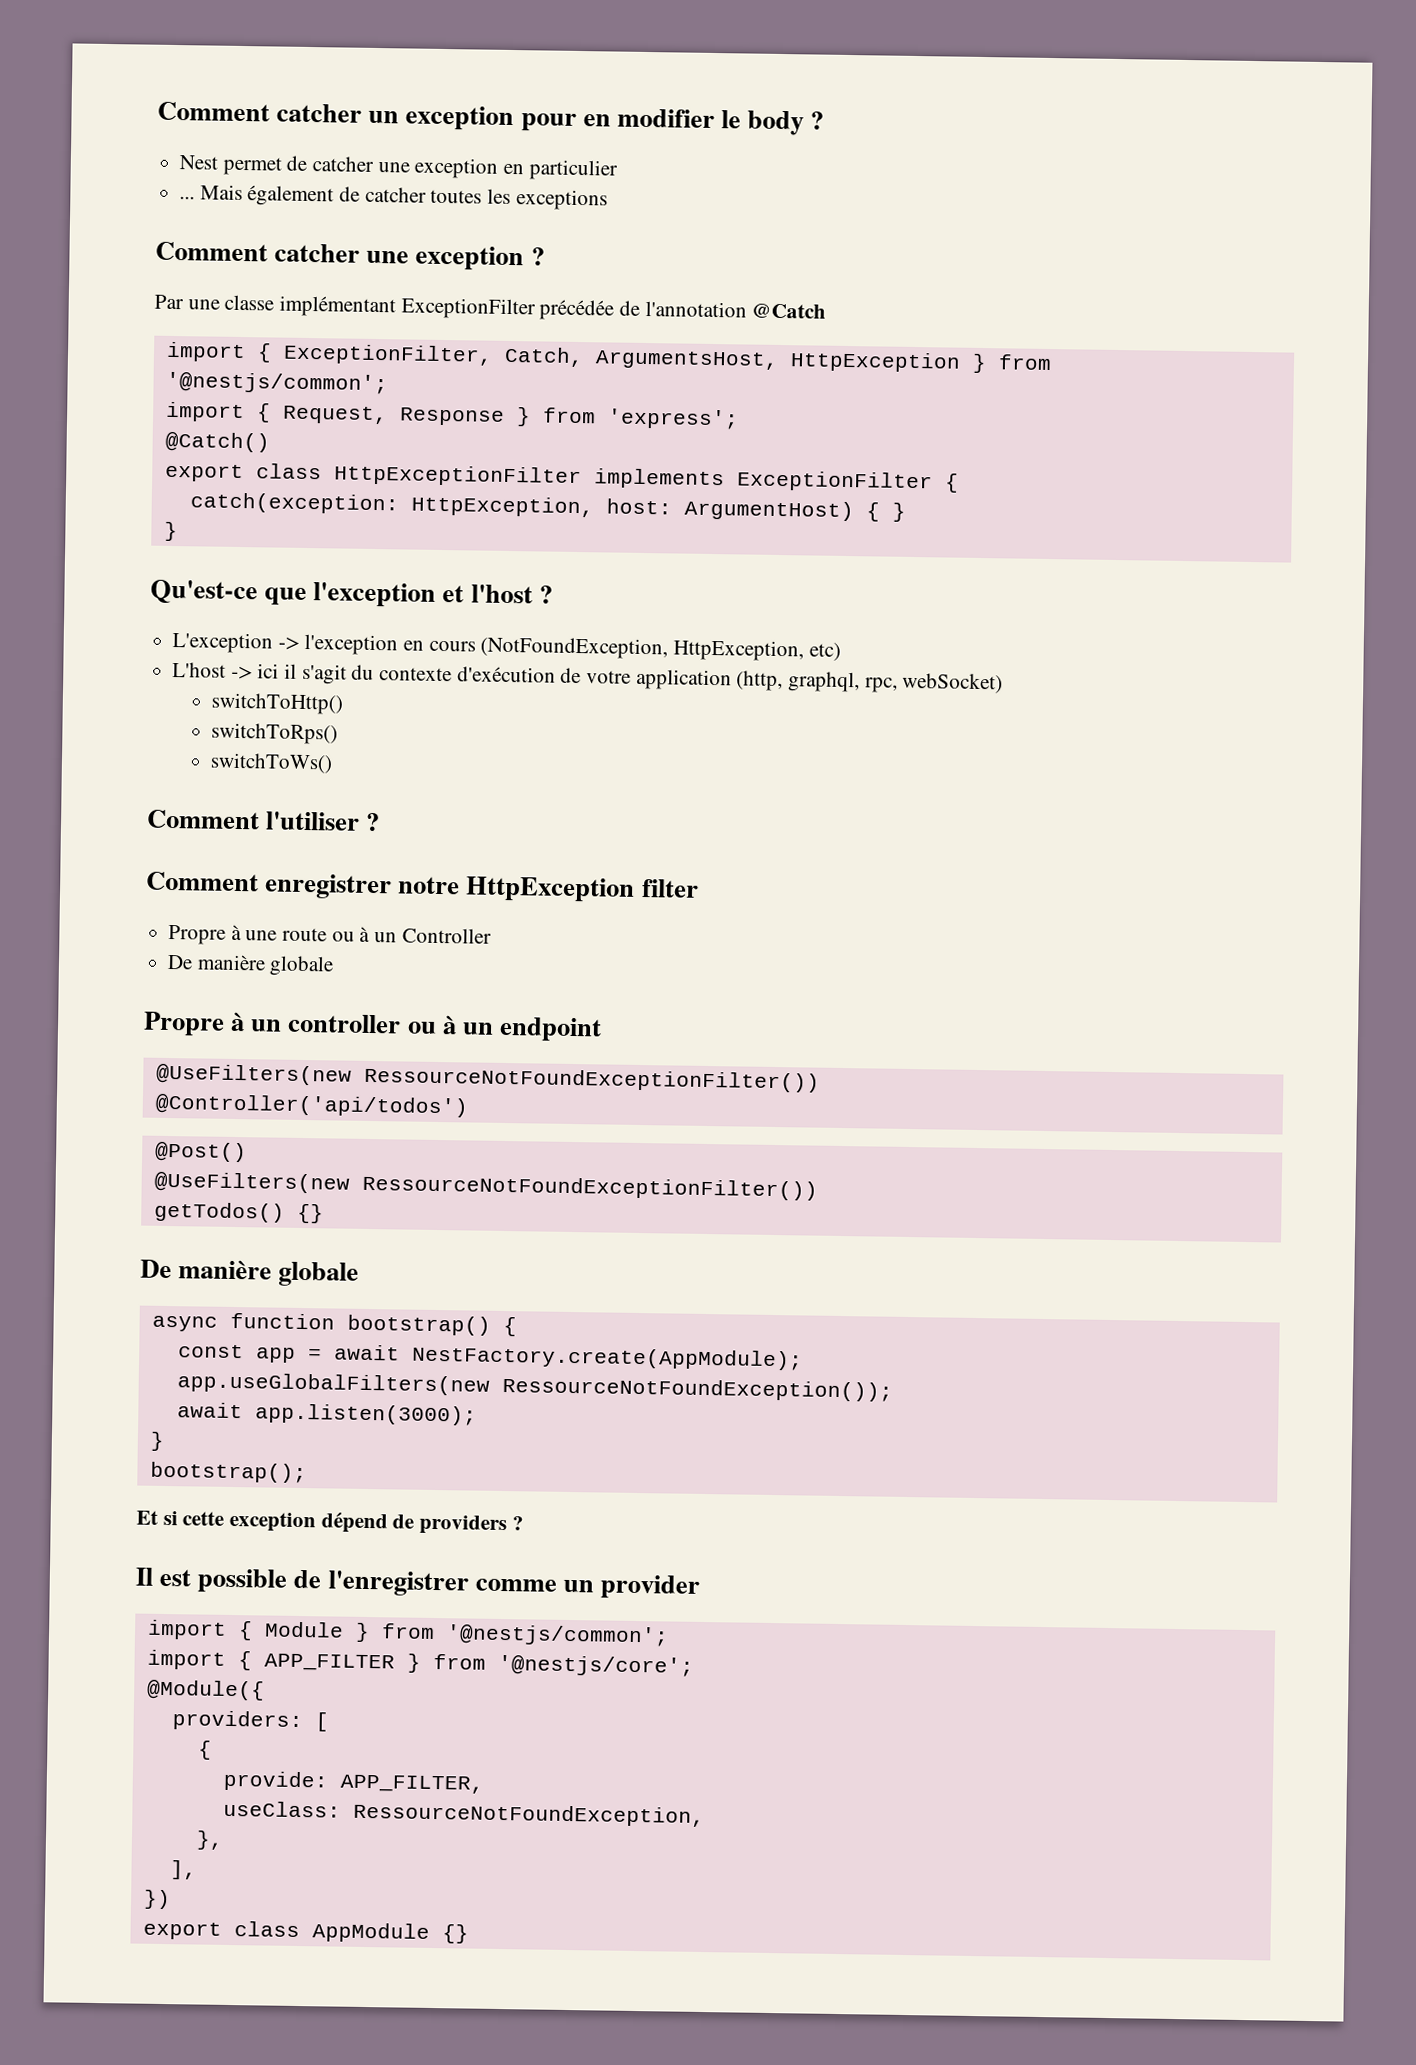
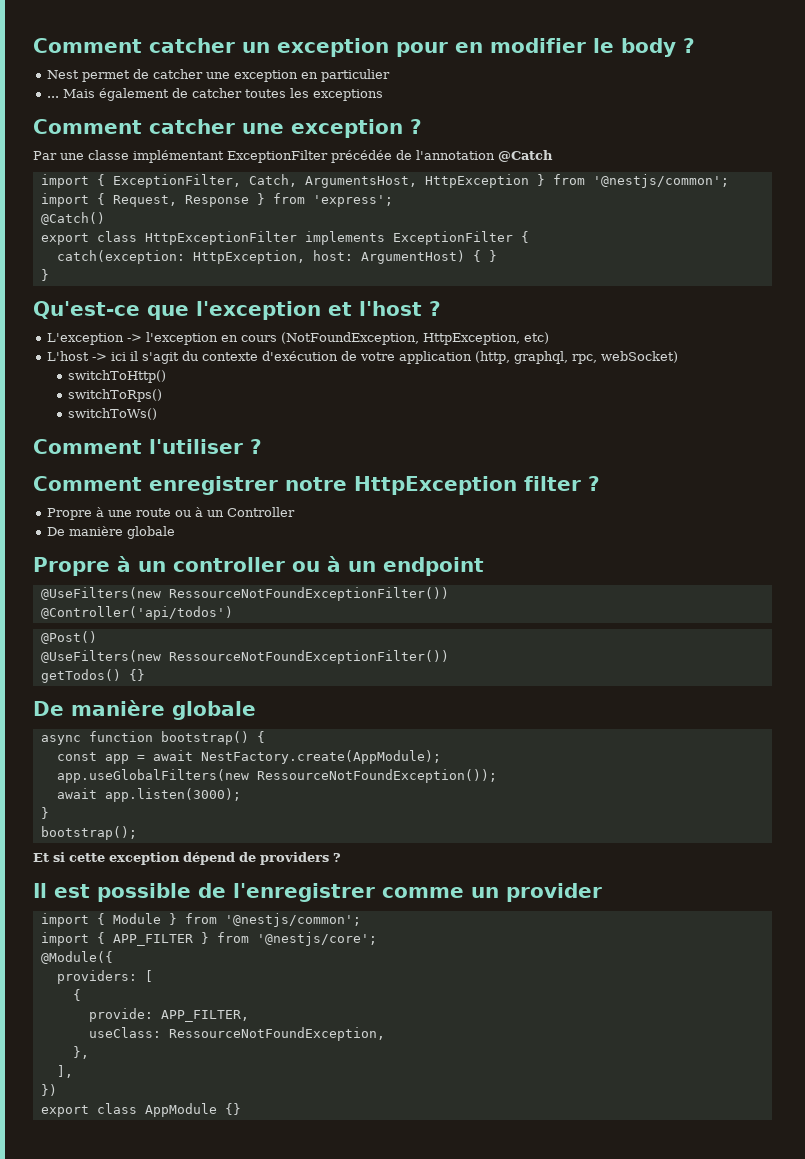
- Comment enregistrer notre HttpException filter
+ Comment enregistrer notre HttpException filter ?

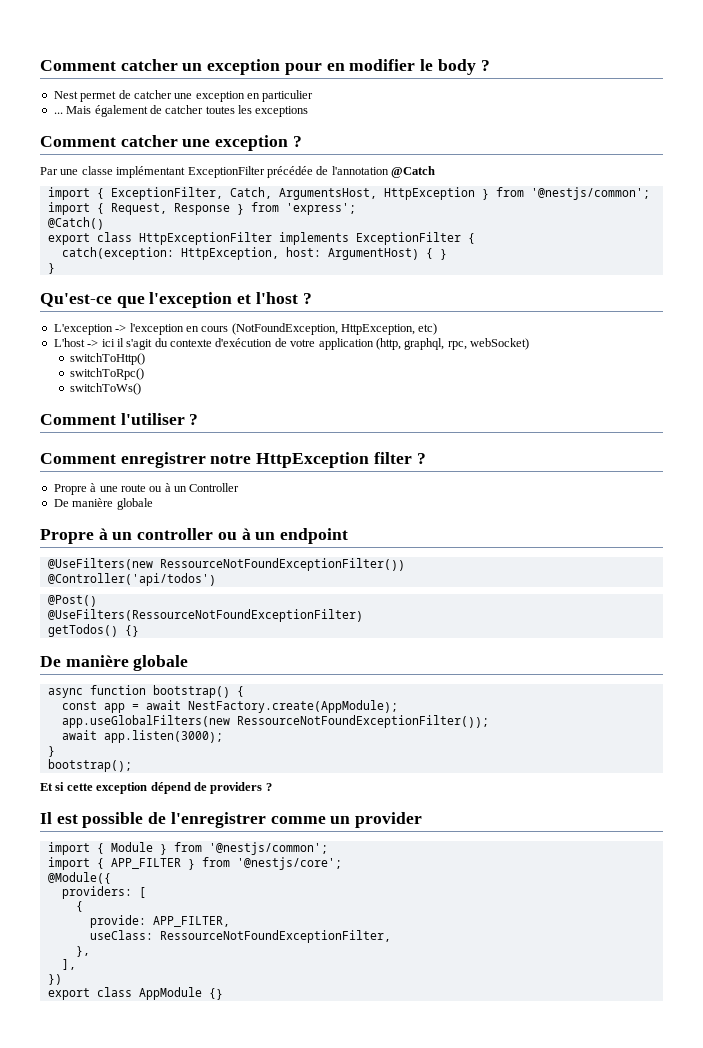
- switchToRps()
+ switchToRpc()
  @Post()
- @UseFilters(new RessourceNotFoundExceptionFilter())
+ @UseFilters(RessourceNotFoundExceptionFilter)
- app.useGlobalFilters(new RessourceNotFoundException());
+ app.useGlobalFilters(new RessourceNotFoundExceptionFilter());
- useClass: RessourceNotFoundException,
+ useClass: RessourceNotFoundExceptionFilter,

